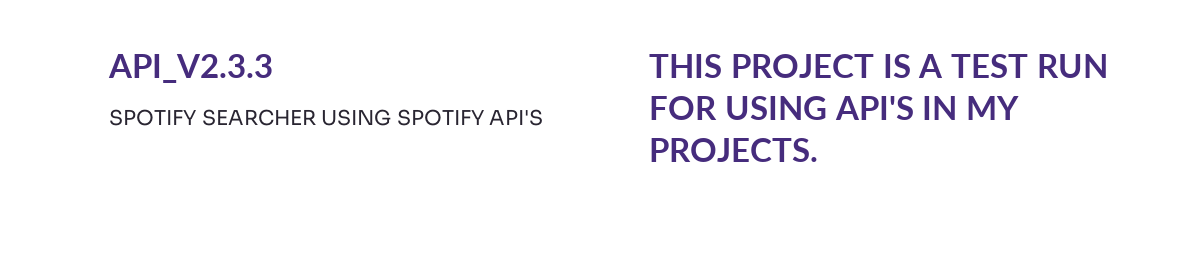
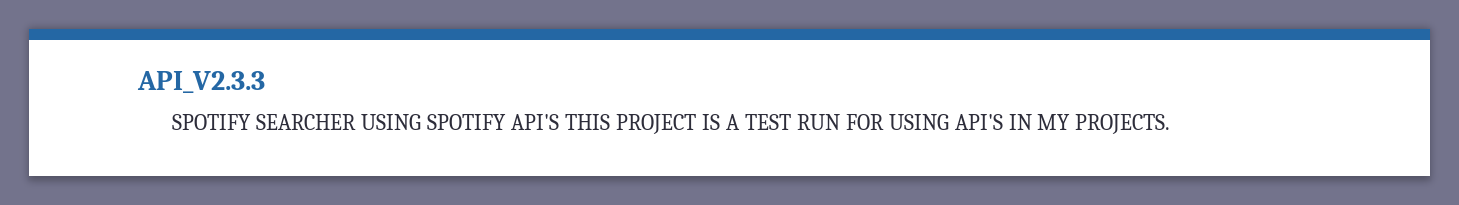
- SPOTIFY SEARCHER USING SPOTIFY API'S
- THIS PROJECT IS A TEST RUN FOR USING API'S IN MY PROJECTS.
+ SPOTIFY SEARCHER USING SPOTIFY API'S THIS PROJECT IS A TEST RUN FOR USING API'S IN MY PROJECTS.

